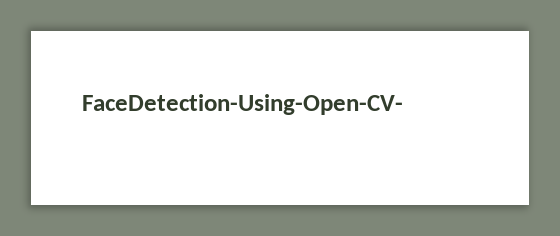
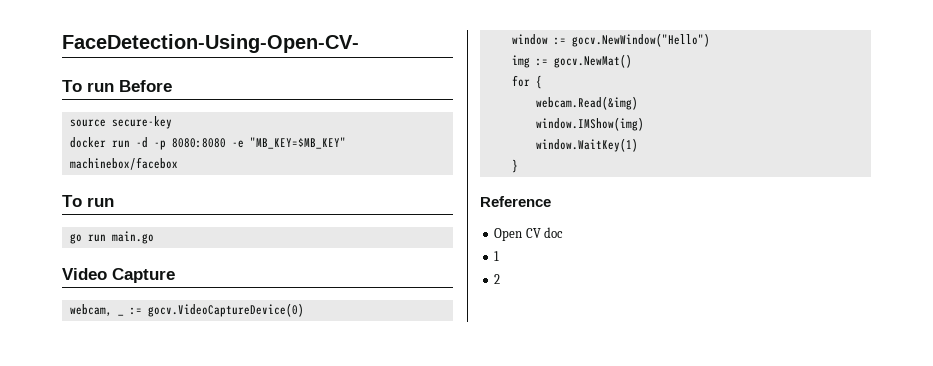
+ To run Before
+ source secure-key
+ docker run -d -p 8080:8080 -e "MB_KEY=$MB_KEY" machinebox/facebox
+ To run
+ go run main.go
+ Video Capture
+ webcam, _ := gocv.VideoCaptureDevice(0)
+ window := gocv.NewWindow("Hello")
+ img := gocv.NewMat()
+ for {
+ webcam.Read(&img)
+ window.IMShow(img)
+ window.WaitKey(1)
+ }
+ Reference
+ Open CV doc
+ 1
+ 2

